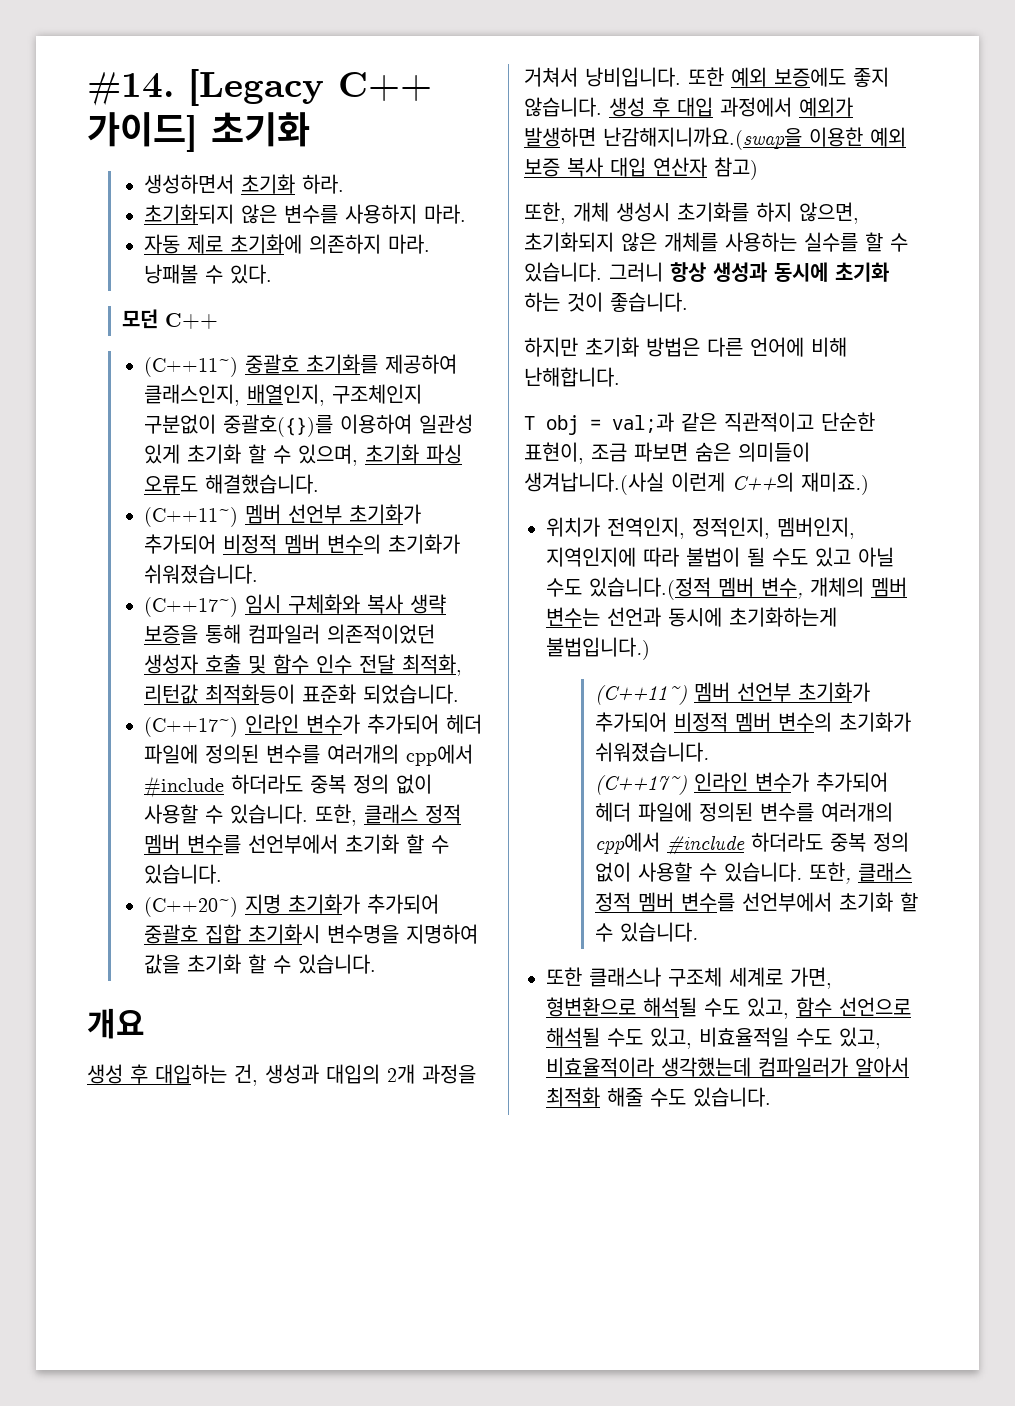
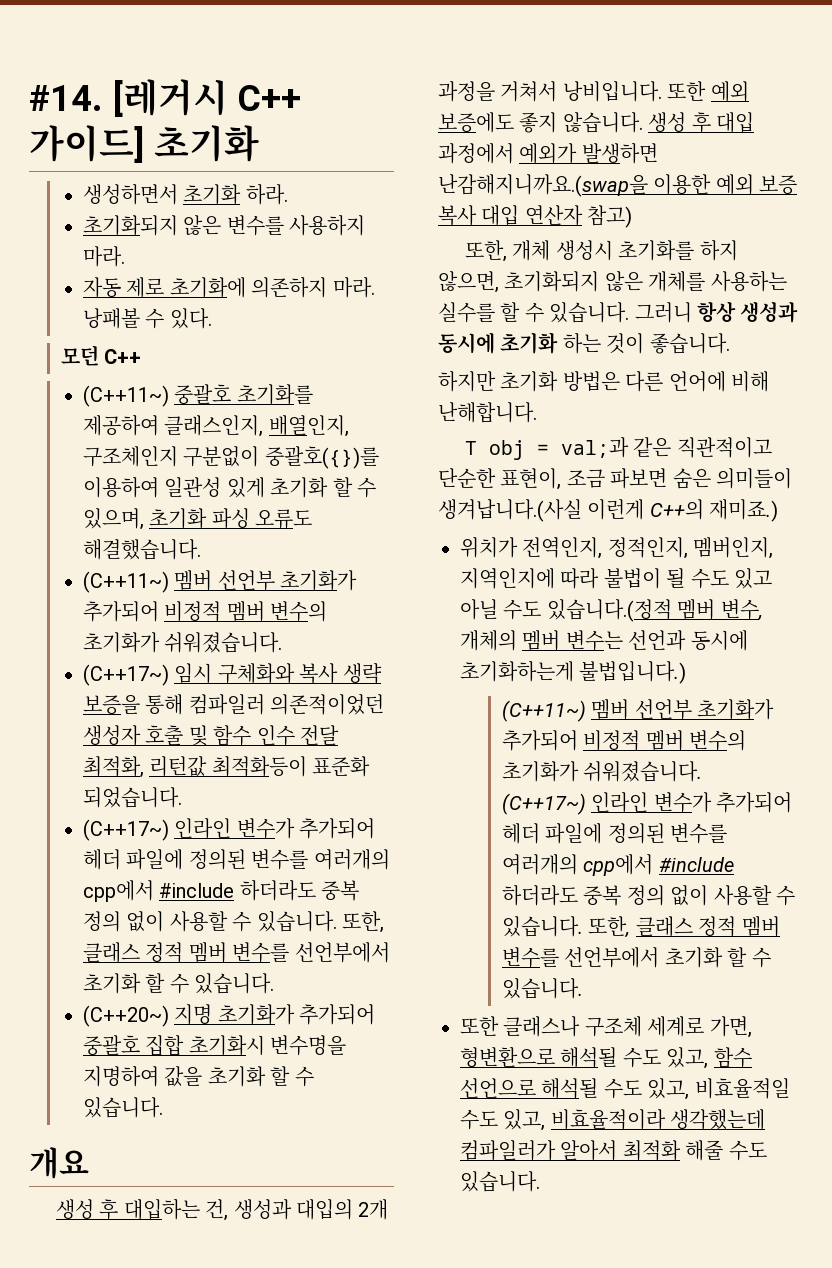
- [Legacy C++ 가이드] 초기화
+ [레거시 C++ 가이드] 초기화

